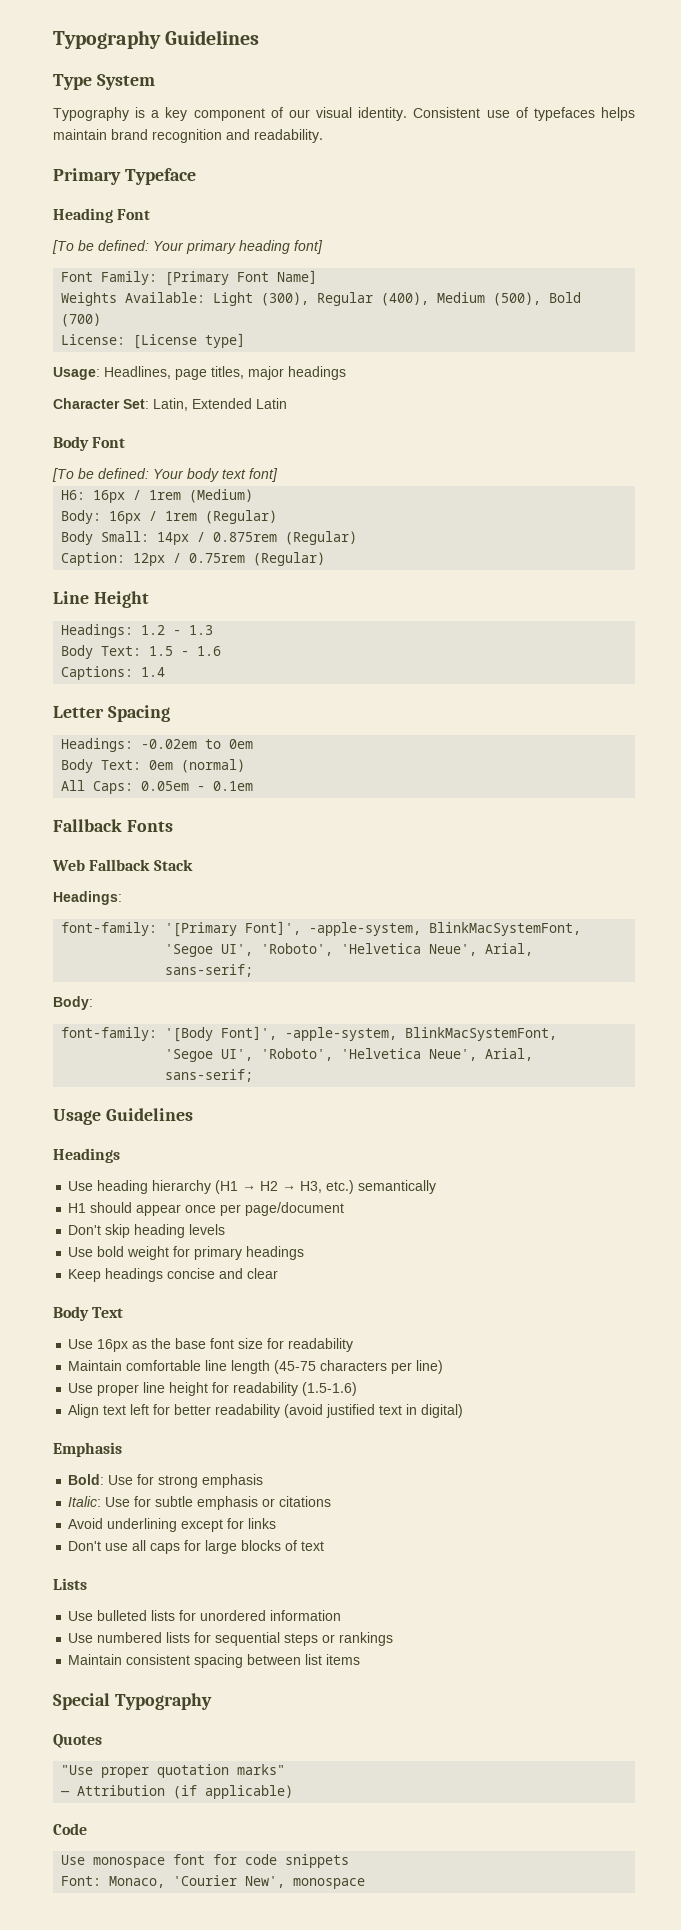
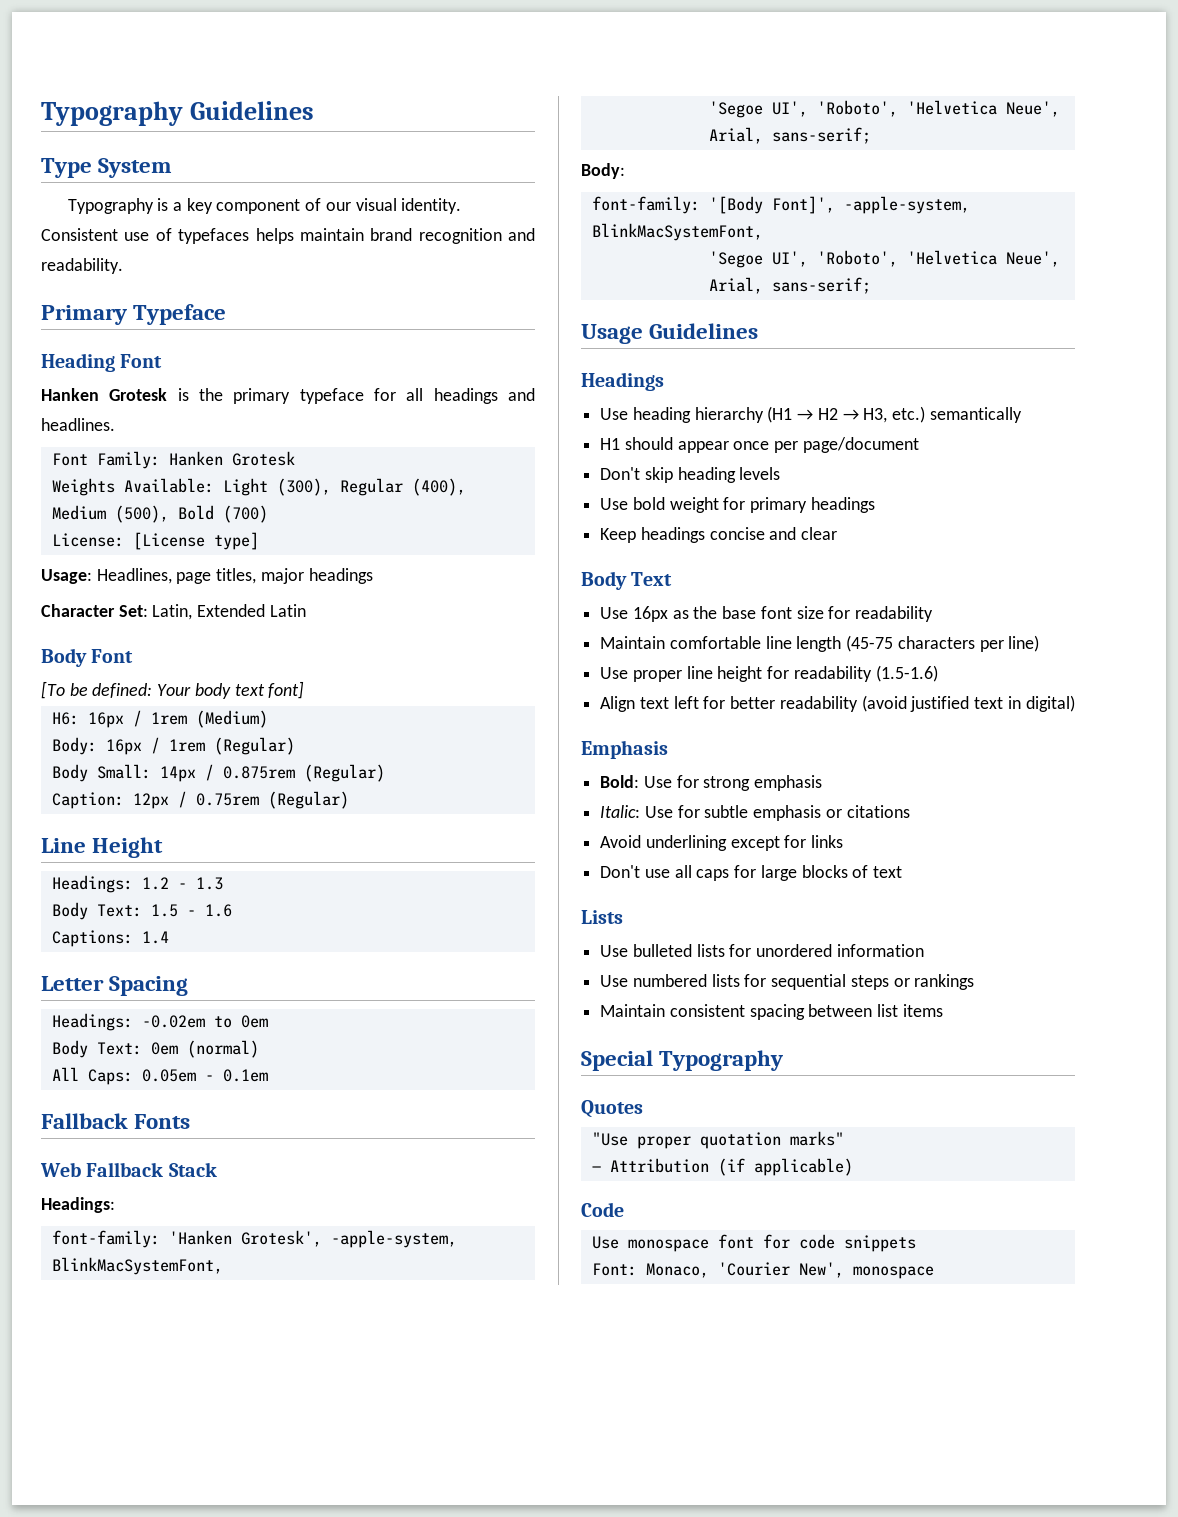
- [To be defined: Your primary heading font]
+ Hanken Grotesk is the primary typeface for all headings and headlines.
- Font Family: [Primary Font Name]
+ Font Family: Hanken Grotesk
- font-family: '[Primary Font]', -apple-system, BlinkMacSystemFont,
+ font-family: 'Hanken Grotesk', -apple-system, BlinkMacSystemFont,

